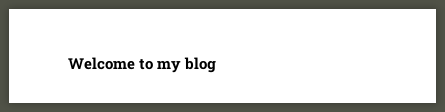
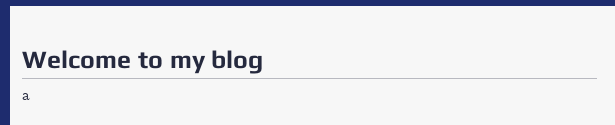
+ a

